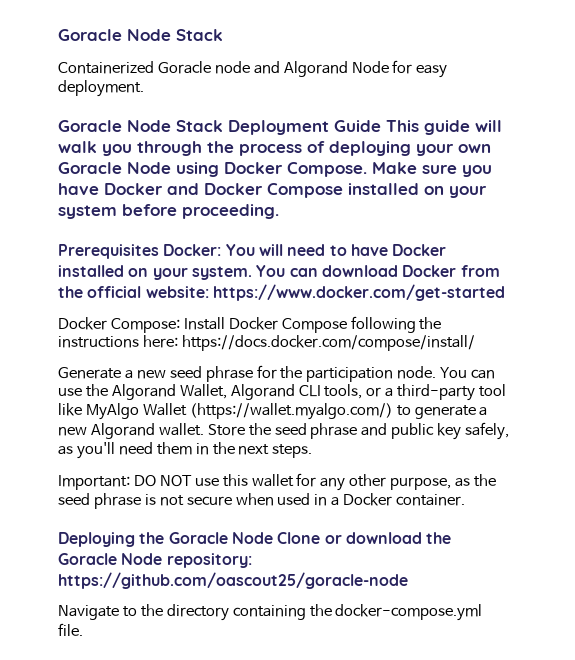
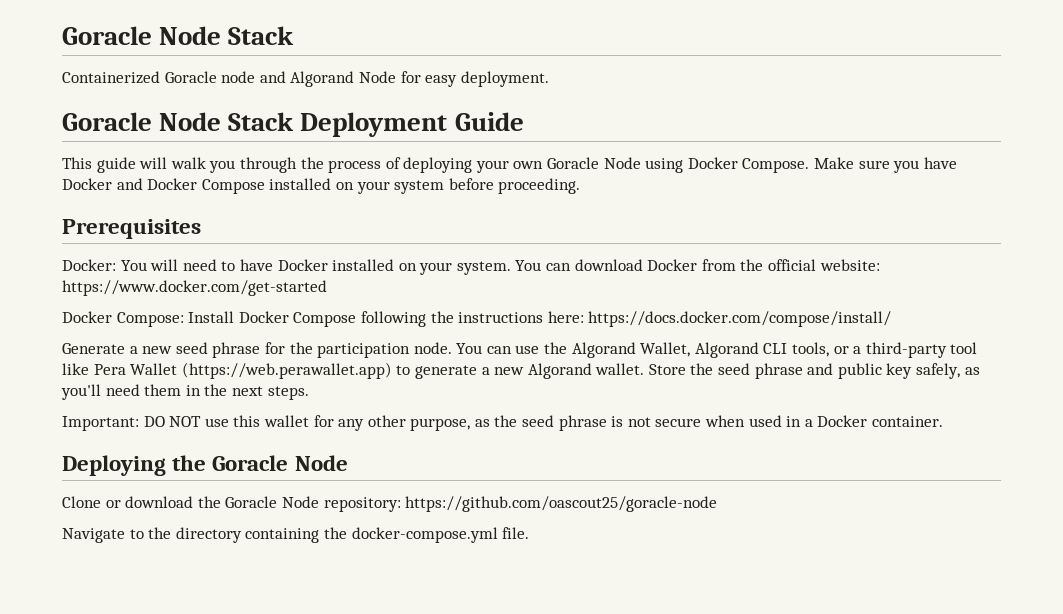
- Goracle Node Stack Deployment Guide This guide will walk you through the process of deploying your own Goracle Node using Docker Compose.
+ Goracle Node Stack Deployment Guide
+ This guide will walk you through the process of deploying your own Goracle Node using Docker Compose.
- Prerequisites Docker: You will need to have Docker installed on your system.
+ Prerequisites
+ Docker: You will need to have Docker installed on your system.
- You can use the Algorand Wallet, Algorand CLI tools, or a third-party tool like MyAlgo Wallet (https://wallet.myalgo.com/) to generate a new Algorand wallet.
+ You can use the Algorand Wallet, Algorand CLI tools, or a third-party tool like Pera Wallet (https://web.perawallet.app) to generate a new Algorand wallet.
- Deploying the Goracle Node Clone or download the Goracle Node repository: https://github.com/oascout25/goracle-node
+ Deploying the Goracle Node
+ Clone or download the Goracle Node repository: https://github.com/oascout25/goracle-node

